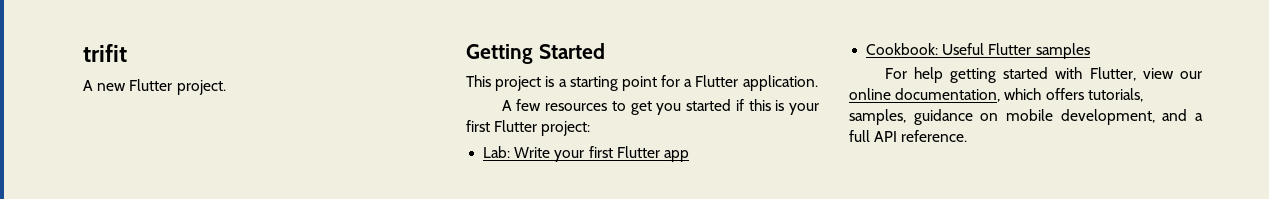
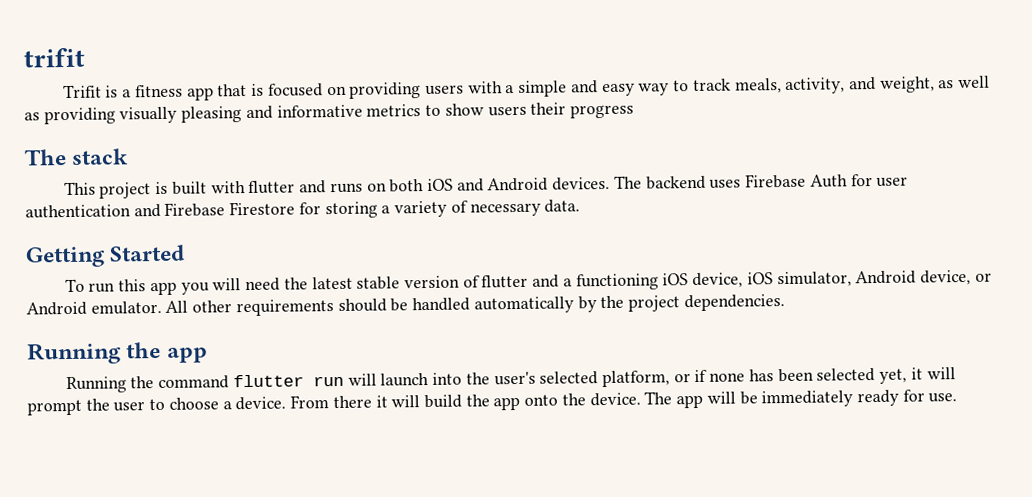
- A new Flutter project.
+ Trifit is a fitness app that is focused on providing users with a simple and easy way to track meals, activity, and weight, as well as providing visually pleasing and informative metrics to show users their progress
+ The stack
+ This project is built with flutter and runs on both iOS and Android devices. The backend uses Firebase Auth for user authentication and Firebase Firestore for storing a variety of necessary data.
  Getting Started
- This project is a starting point for a Flutter application.
- A few resources to get you started if this is your first Flutter project:
- Lab: Write your first Flutter app
- Cookbook: Useful Flutter samples
- For help getting started with Flutter, view our online documentation, which offers tutorials, samples, guidance on mobile development, and a full API reference.
+ To run this app you will need the latest stable version of flutter and a functioning iOS device, iOS simulator, Android device, or Android emulator. All other requirements should be handled automatically by the project dependencies.
+ Running the app
+ Running the command flutter run will launch into the user's selected platform, or if none has been selected yet, it will prompt the user to choose a device. From there it will build the app onto the device. The app will be immediately ready for use.

